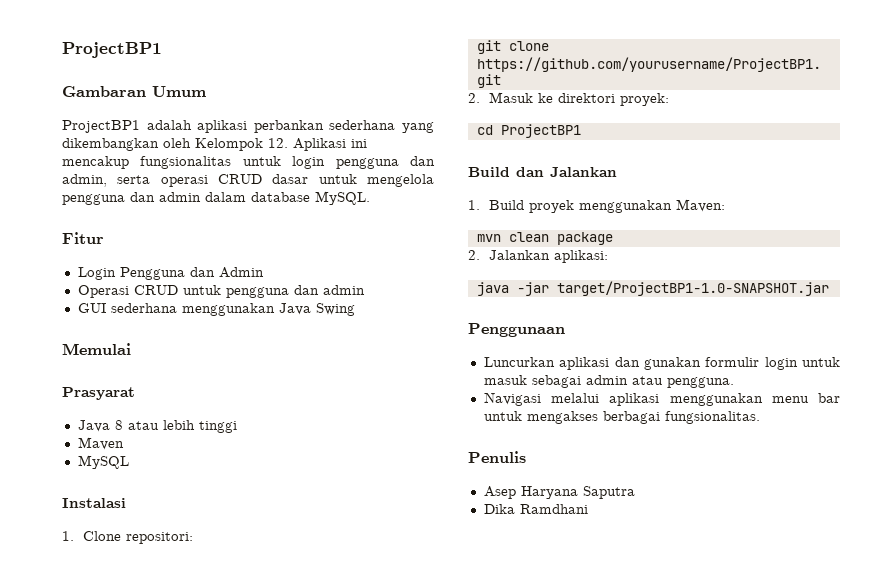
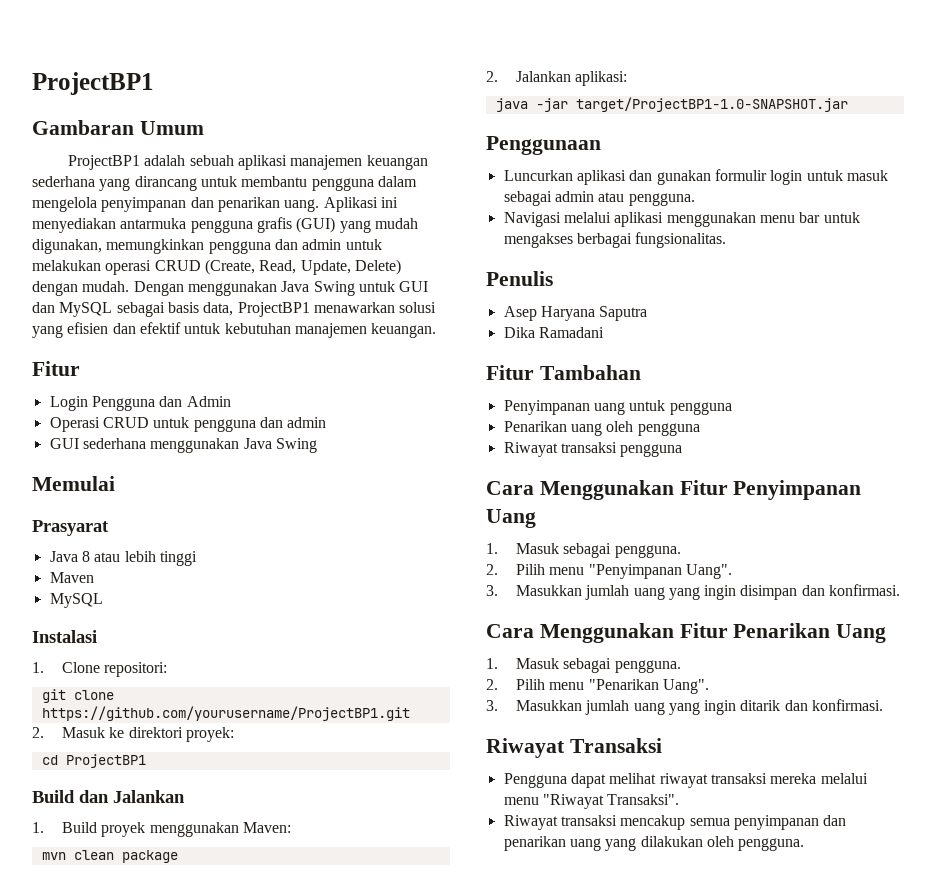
- ProjectBP1 adalah aplikasi perbankan sederhana yang dikembangkan oleh Kelompok 12. Aplikasi ini mencakup fungsionalitas untuk login pengguna dan admin, serta operasi CRUD dasar untuk mengelola pengguna dan admin dalam database MySQL.
+ ProjectBP1 adalah sebuah aplikasi manajemen keuangan sederhana yang dirancang untuk membantu pengguna dalam mengelola penyimpanan dan penarikan uang. Aplikasi ini menyediakan antarmuka pengguna grafis (GUI) yang mudah digunakan, memungkinkan pengguna dan admin untuk melakukan operasi CRUD (Create, Read, Update, Delete) dengan mudah. Dengan menggunakan Java Swing untuk GUI dan MySQL sebagai basis data, ProjectBP1 menawarkan solusi yang efisien dan efektif untuk kebutuhan manajemen keuangan.
- Dika Ramdhani
+ Dika Ramadani
+ Fitur Tambahan
+ Penyimpanan uang untuk pengguna
+ Penarikan uang oleh pengguna
+ Riwayat transaksi pengguna
+ Cara Menggunakan Fitur Penyimpanan Uang
+ 1. Masuk sebagai pengguna.
+ 2. Pilih menu "Penyimpanan Uang".
+ 3. Masukkan jumlah uang yang ingin disimpan dan konfirmasi.
+ Cara Menggunakan Fitur Penarikan Uang
+ 1. Masuk sebagai pengguna.
+ 2. Pilih menu "Penarikan Uang".
+ 3. Masukkan jumlah uang yang ingin ditarik dan konfirmasi.
+ Riwayat Transaksi
+ Pengguna dapat melihat riwayat transaksi mereka melalui menu "Riwayat Transaksi".
+ Riwayat transaksi mencakup semua penyimpanan dan penarikan uang yang dilakukan oleh pengguna.

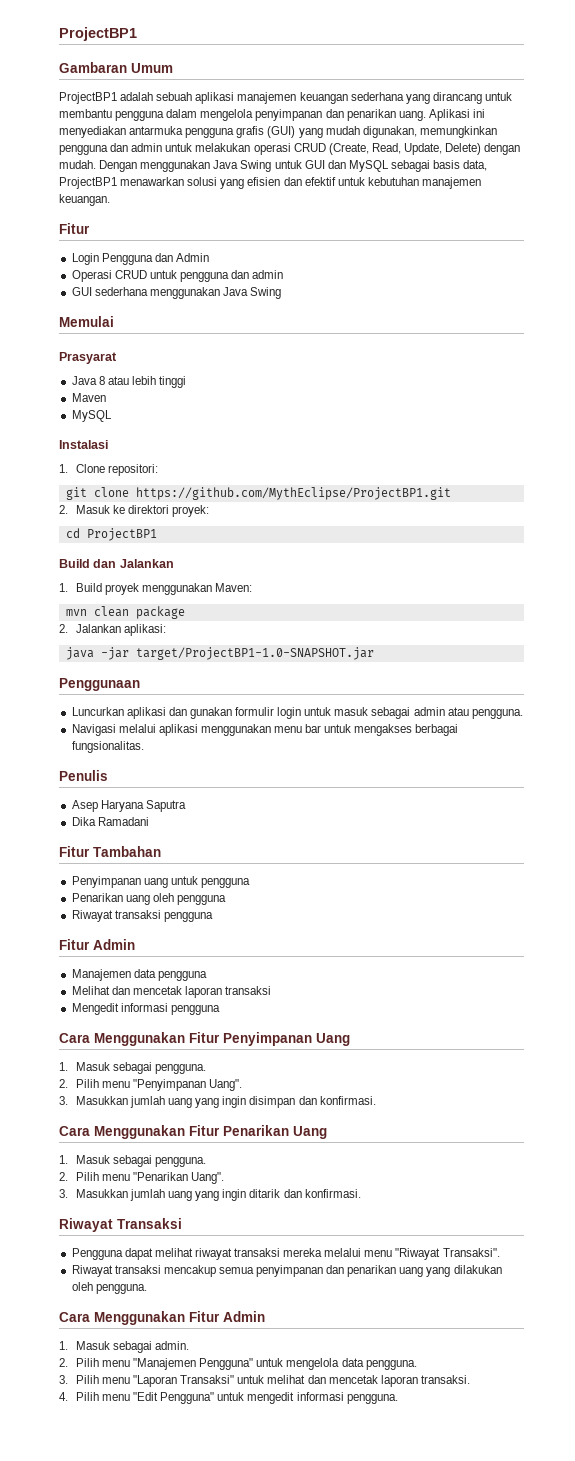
- git clone https://github.com/yourusername/ProjectBP1.git
+ git clone https://github.com/MythEclipse/ProjectBP1.git
  Riwayat transaksi pengguna
+ Fitur Admin
+ Manajemen data pengguna
+ Melihat dan mencetak laporan transaksi
+ Mengedit informasi pengguna
+ Cara Menggunakan Fitur Admin
+ 1. Masuk sebagai admin.
+ 2. Pilih menu "Manajemen Pengguna" untuk mengelola data pengguna.
+ 3. Pilih menu "Laporan Transaksi" untuk melihat dan mencetak laporan transaksi.
+ 4. Pilih menu "Edit Pengguna" untuk mengedit informasi pengguna.

